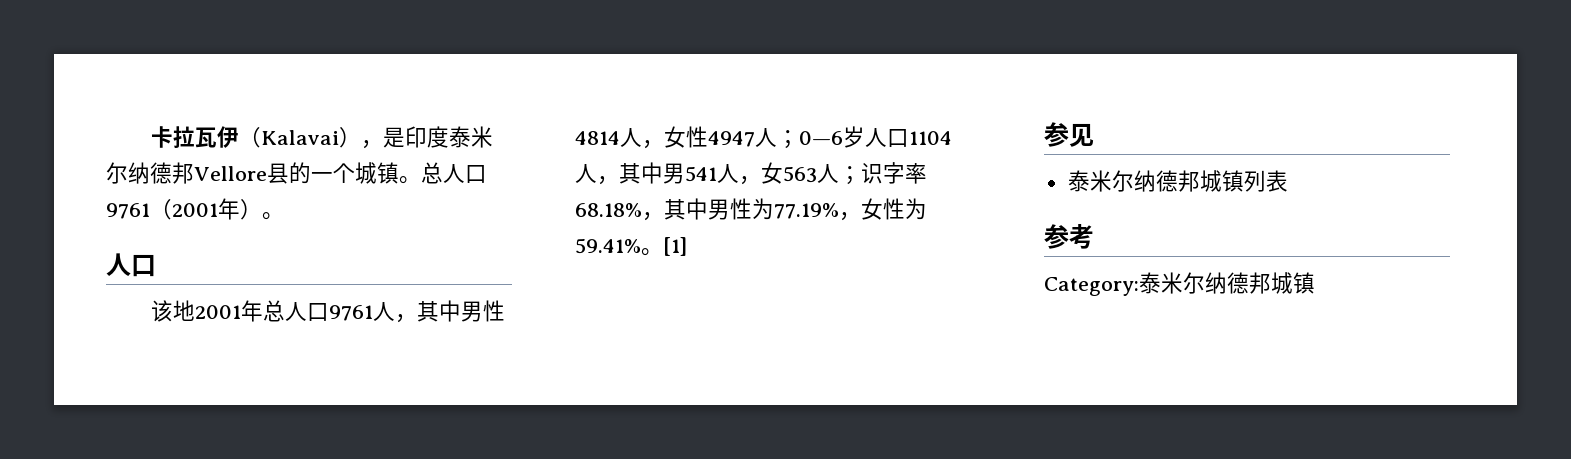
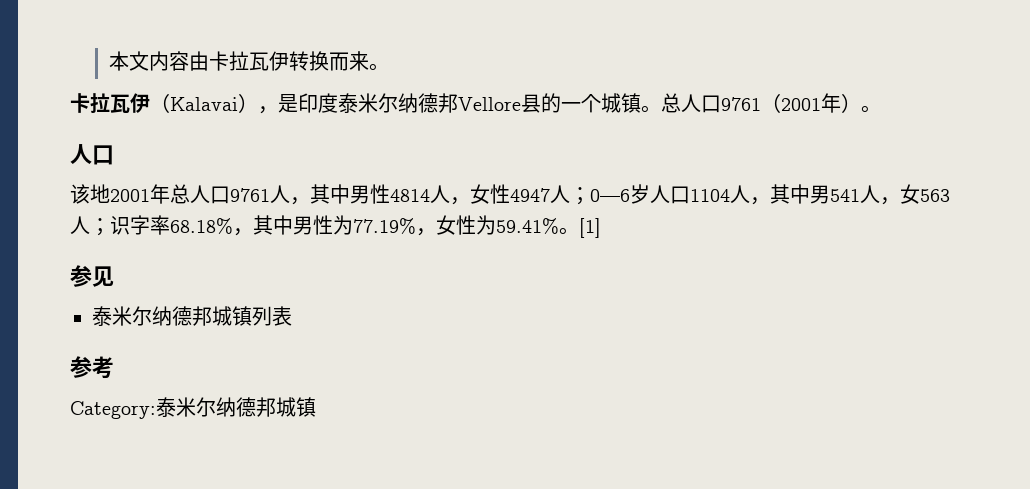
+ 本文内容由卡拉瓦伊转换而来。

